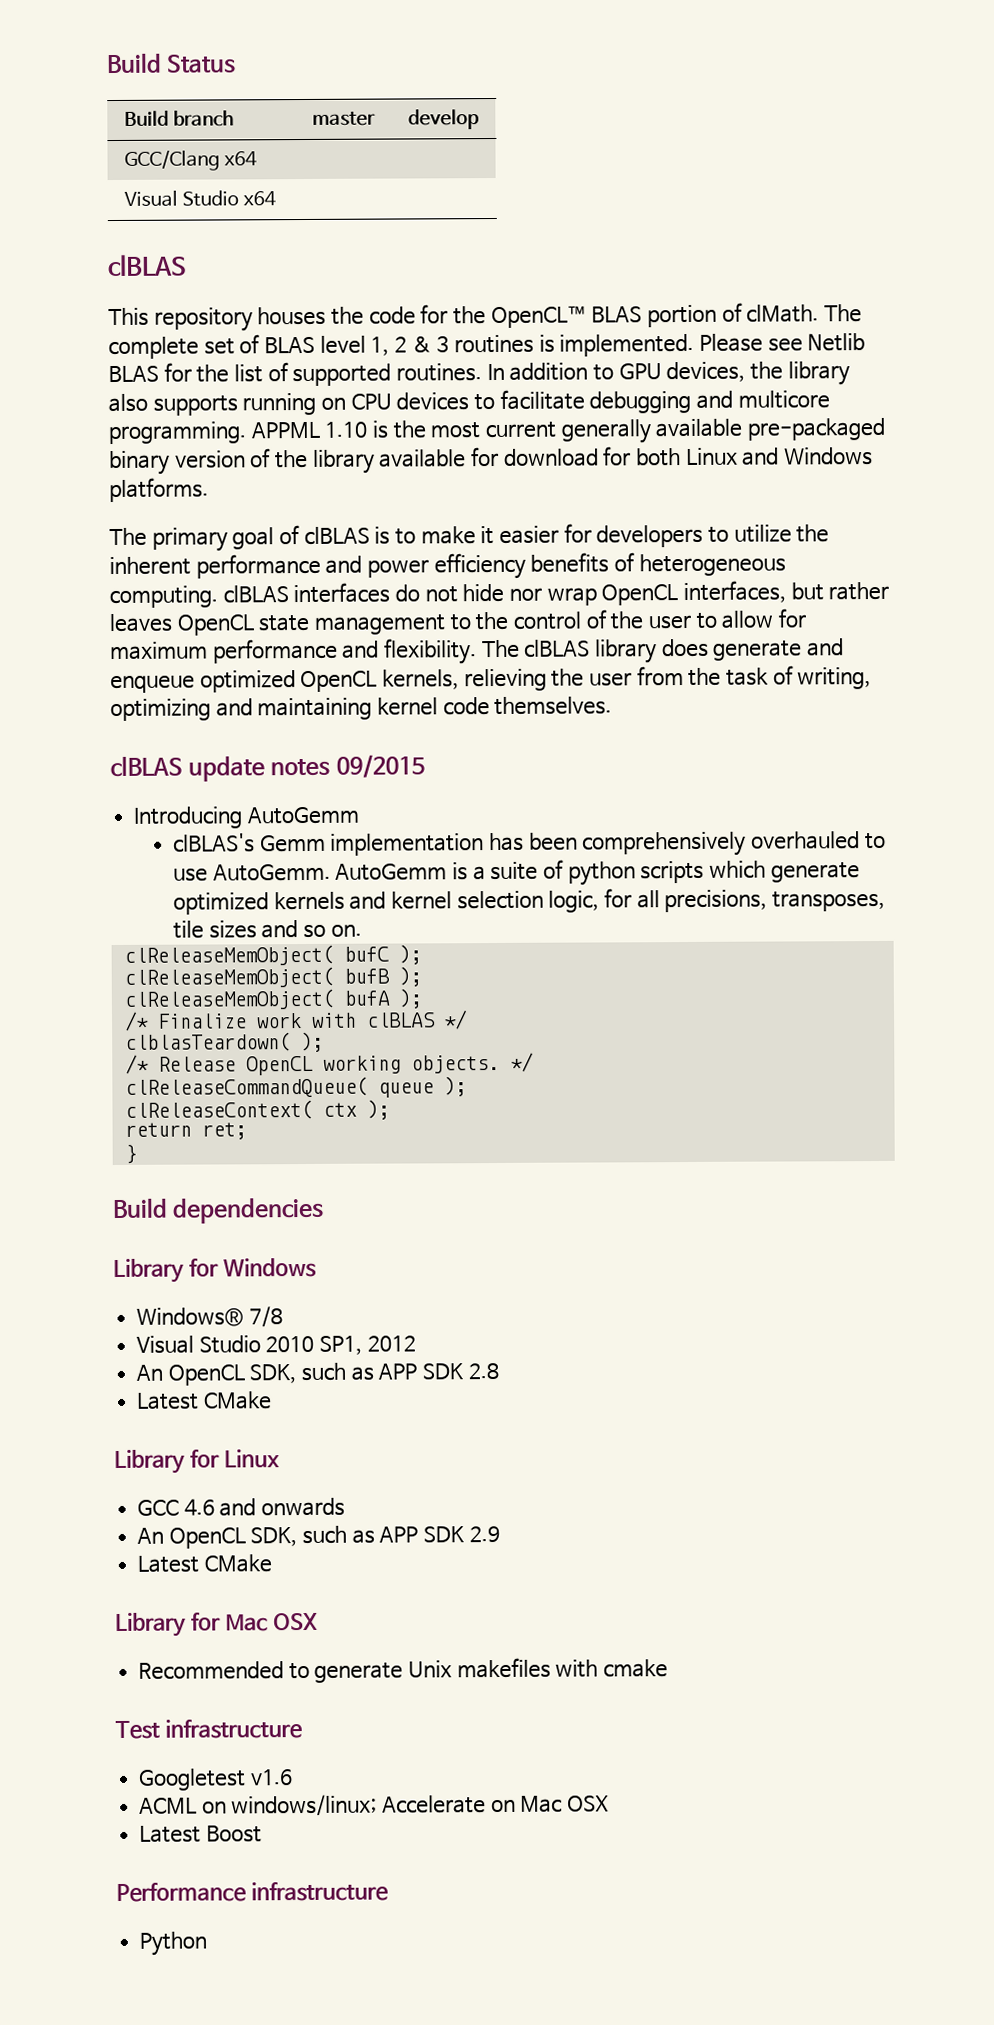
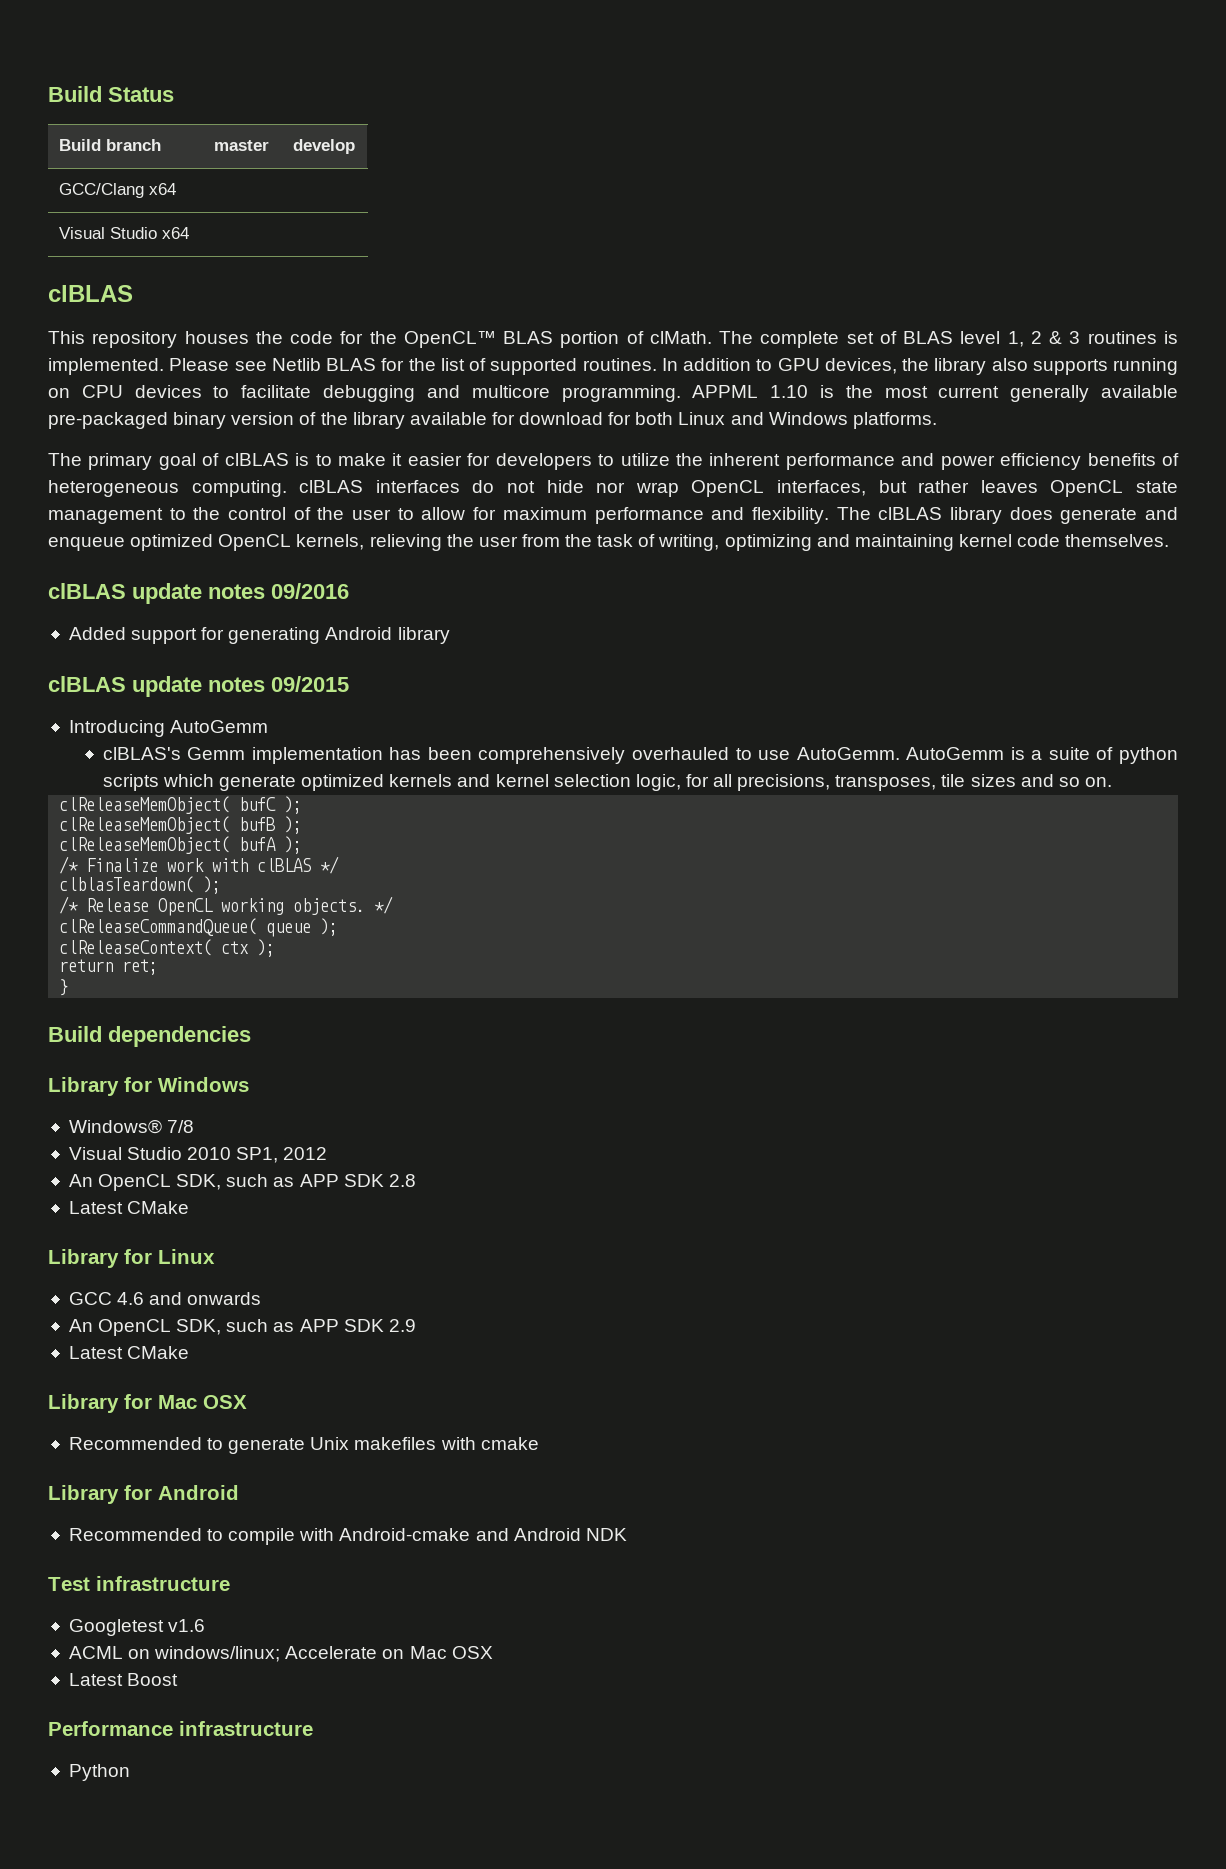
+ clBLAS update notes 09/2016
+ Added support for generating Android library
+ Library for Android
+ Recommended to compile with Android-cmake and Android NDK

